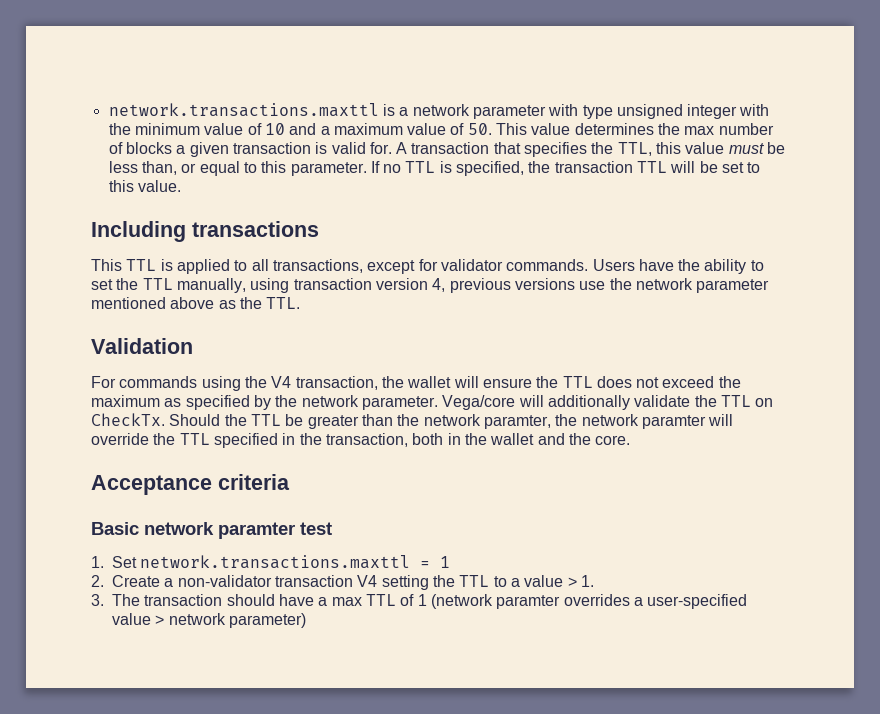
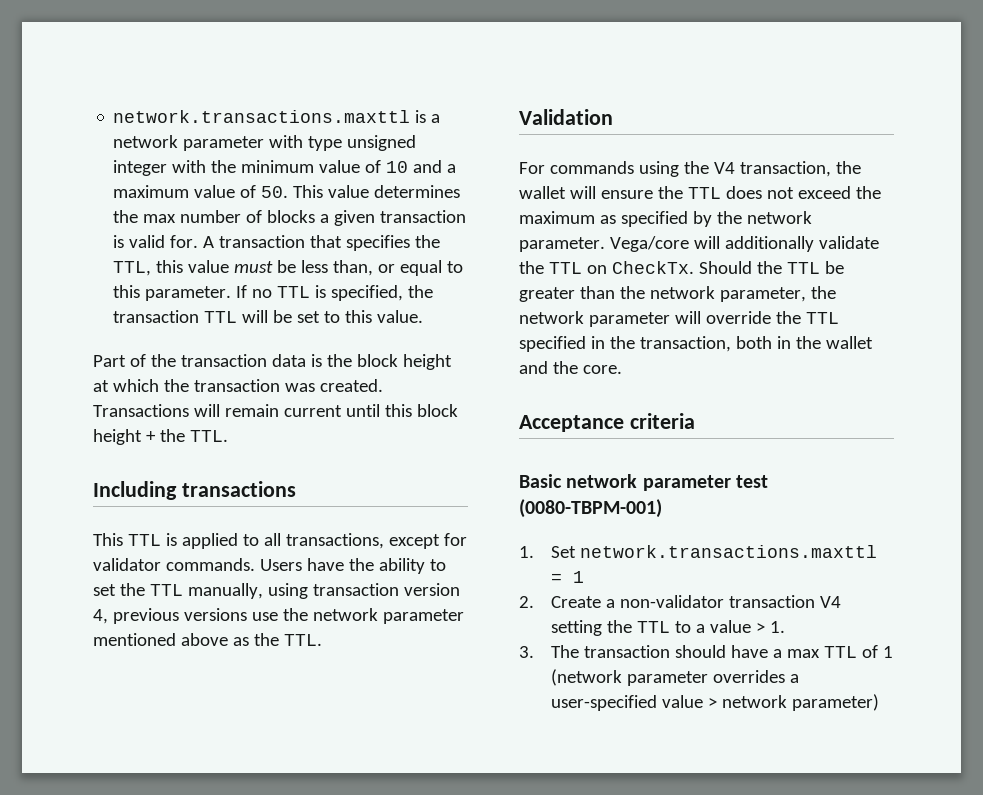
+ Part of the transaction data is the block height at which the transaction was created. Transactions will remain current until this block height + the TTL.
- Should the TTL be greater than the network paramter, the network paramter will override the TTL specified in the transaction, both in the wallet and the core.
+ Should the TTL be greater than the network parameter, the network parameter will override the TTL specified in the transaction, both in the wallet and the core.
- Basic network paramter test
+ Basic network parameter test (0080-TBPM-001)
- 3. The transaction should have a max TTL of 1 (network paramter overrides a user-specified value > network parameter)
+ 3. The transaction should have a max TTL of 1 (network parameter overrides a user-specified value > network parameter)

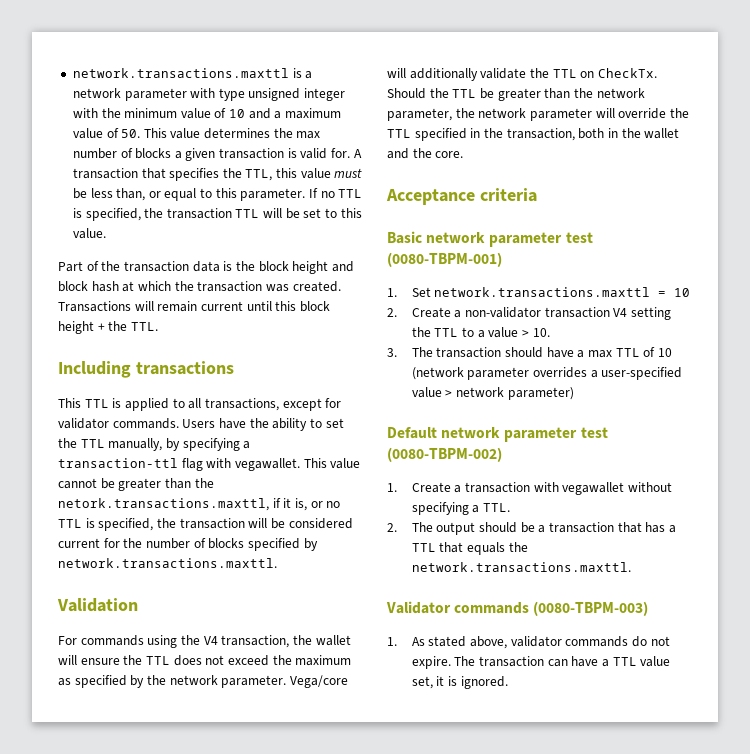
- Part of the transaction data is the block height at which the transaction was created.
+ Part of the transaction data is the block height and block hash at which the transaction was created.
- Users have the ability to set the TTL manually, using transaction version 4, previous versions use the network parameter mentioned above as the TTL.
+ Users have the ability to set the TTL manually, by specifying a transaction-ttl flag with vegawallet. This value cannot be greater than the netork.transactions.maxttl, if it is, or no TTL is specified, the transaction will be considered current for the number of blocks specified by network.transactions.maxttl.
- 1. Set network.transactions.maxttl = 1
+ 1. Set network.transactions.maxttl = 10
- 2. Create a non-validator transaction V4 setting the TTL to a value > 1.
+ 2. Create a non-validator transaction V4 setting the TTL to a value > 10.
- 3. The transaction should have a max TTL of 1 (network parameter overrides a user-specified value > network parameter)
+ 3. The transaction should have a max TTL of 10 (network parameter overrides a user-specified value > network parameter)
+ Default network parameter test (0080-TBPM-002)
+ 1. Create a transaction with vegawallet without specifying a TTL.
+ 2. The output should be a transaction that has a TTL that equals the network.transactions.maxttl.
+ Validator commands (0080-TBPM-003)
+ 1. As stated above, validator commands do not expire. The transaction can have a TTL value set, it is ignored.

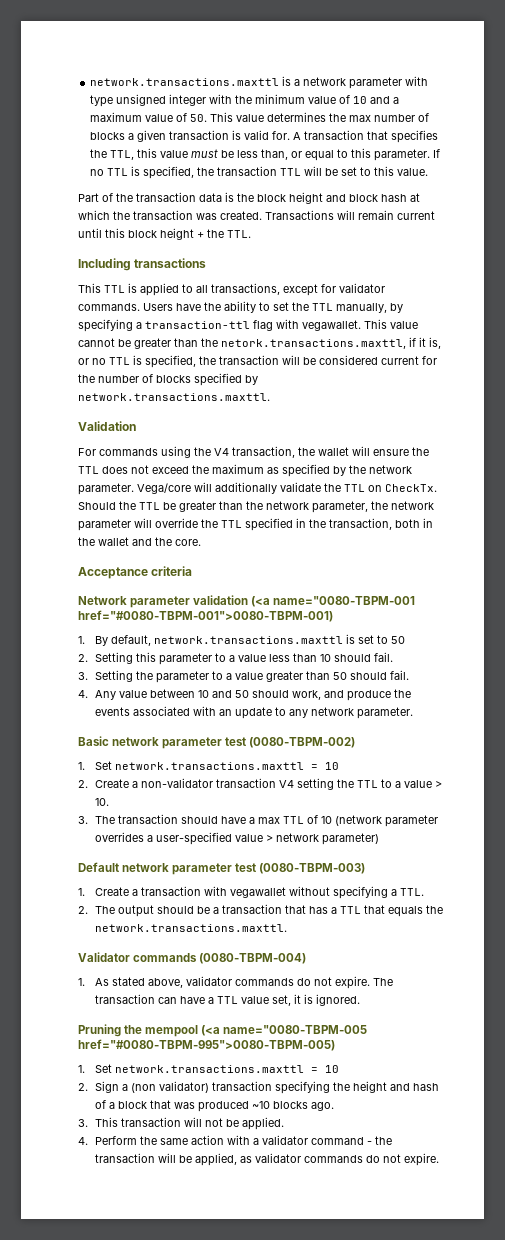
+ Network parameter validation (<a name="0080-TBPM-001 href="#0080-TBPM-001">0080-TBPM-001)
+ 1. By default, network.transactions.maxttl is set to 50
+ 2. Setting this parameter to a value less than 10 should fail.
+ 3. Setting the parameter to a value greater than 50 should fail.
+ 4. Any value between 10 and 50 should work, and produce the events associated with an update to any network parameter.
- Basic network parameter test (0080-TBPM-001)
+ Basic network parameter test (0080-TBPM-002)
- Default network parameter test (0080-TBPM-002)
+ Default network parameter test (0080-TBPM-003)
- Validator commands (0080-TBPM-003)
+ Validator commands (0080-TBPM-004)
+ Pruning the mempool (<a name="0080-TBPM-005 href="#0080-TBPM-995">0080-TBPM-005)
+ 1. Set network.transactions.maxttl = 10
+ 2. Sign a (non validator) transaction specifying the height and hash of a block that was produced ~10 blocks ago.
+ 3. This transaction will not be applied.
+ 4. Perform the same action with a validator command - the transaction will be applied, as validator commands do not expire.

